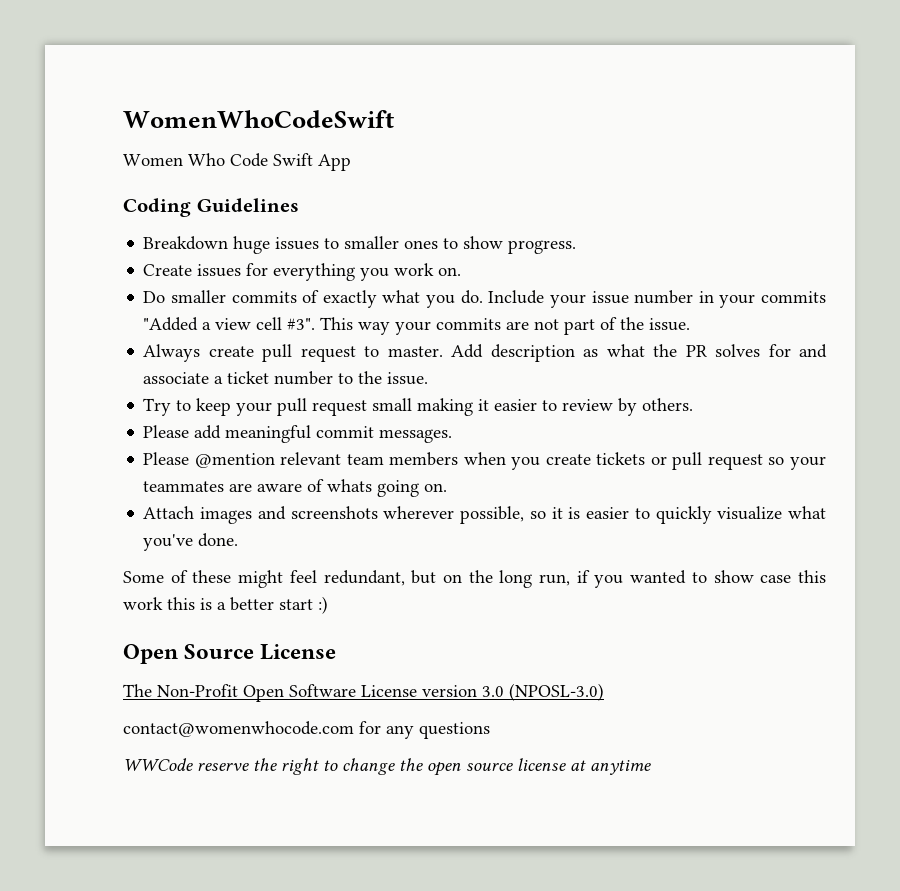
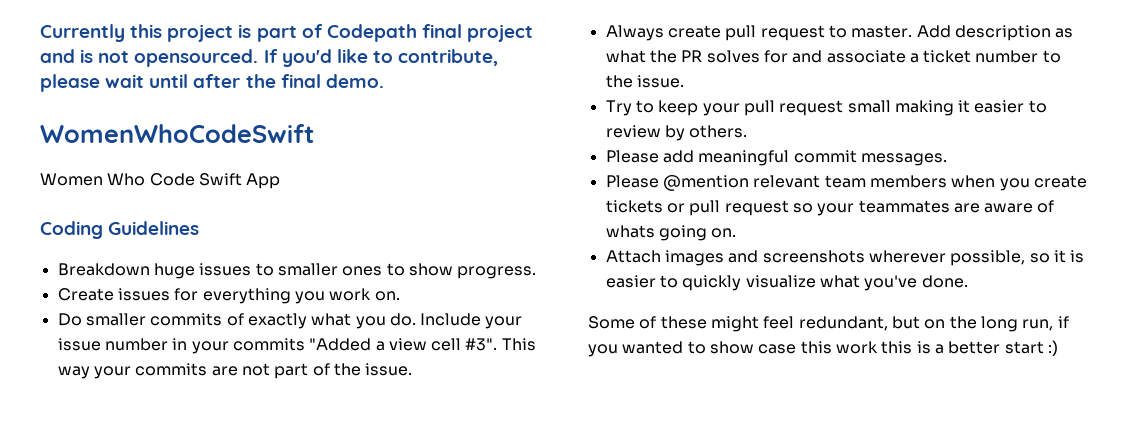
+ Currently this project is part of Codepath final project and is not opensourced. If you'd like to contribute, please wait until after the final demo.
- Open Source License
- The Non-Profit Open Software License version 3.0 (NPOSL-3.0)
- contact@womenwhocode.com for any questions
- WWCode reserve the right to change the open source license at anytime

